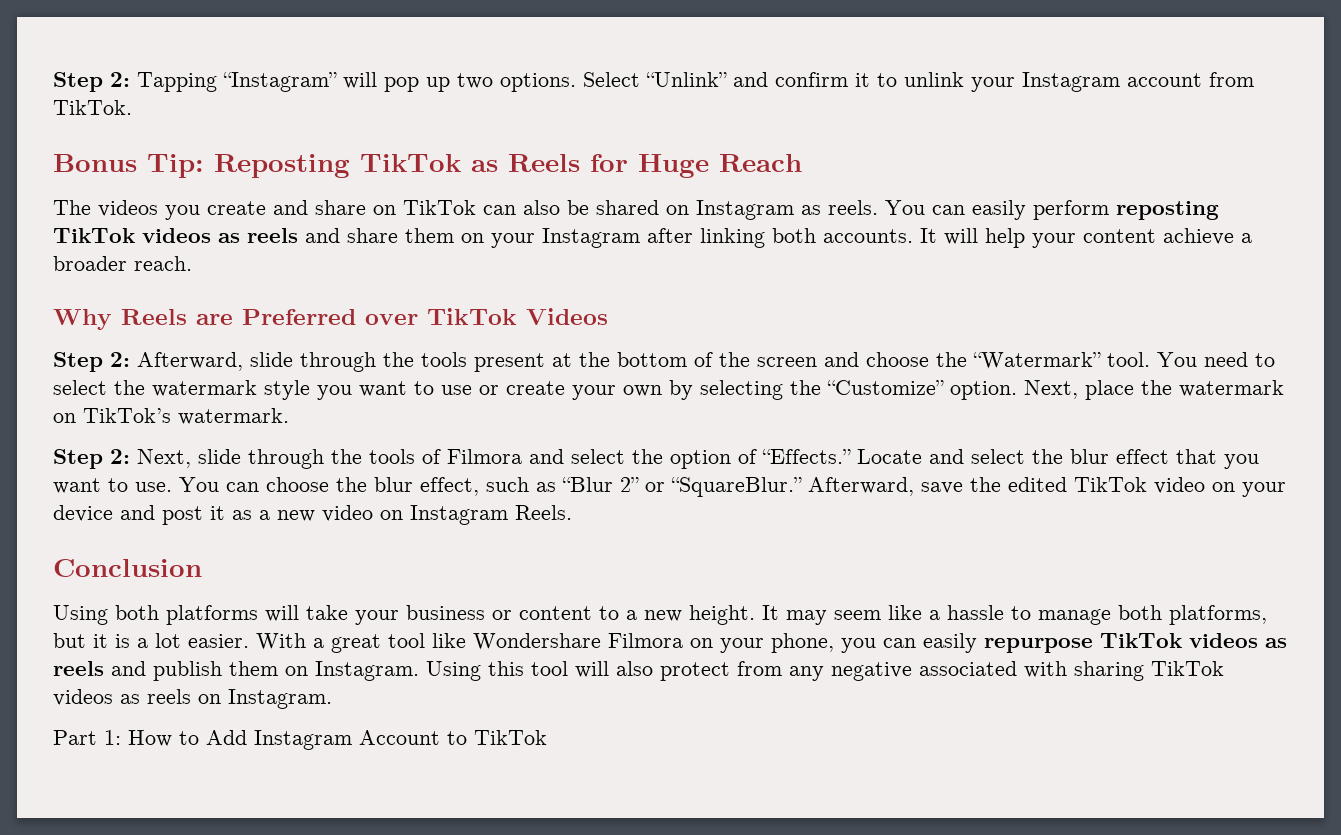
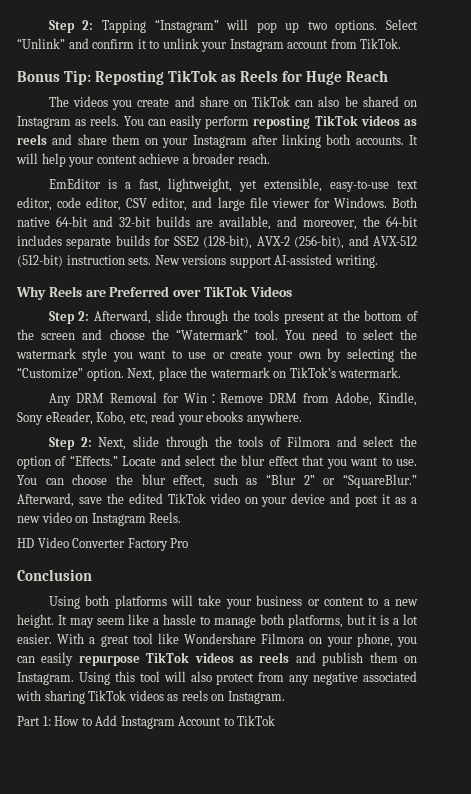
+ EmEditor is a fast, lightweight, yet extensible, easy-to-use text editor, code editor, CSV editor, and large file viewer for Windows. Both native 64-bit and 32-bit builds are available, and moreover, the 64-bit includes separate builds for SSE2 (128-bit), AVX-2 (256-bit), and AVX-512 (512-bit) instruction sets. New versions support AI-assisted writing.
+ Any DRM Removal for Win：Remove DRM from Adobe, Kindle, Sony eReader, Kobo, etc, read your ebooks anywhere.
+ HD Video Converter Factory Pro

